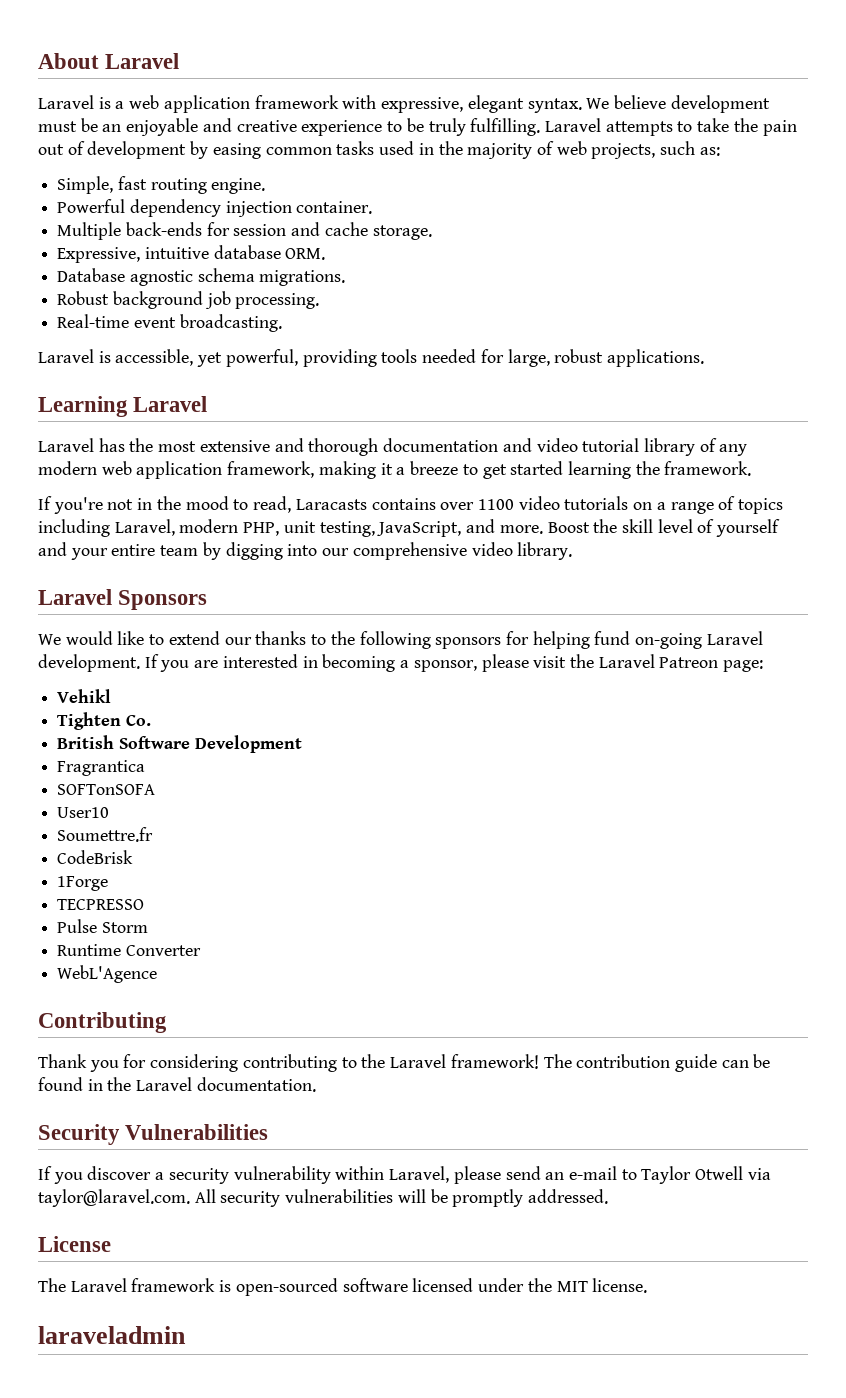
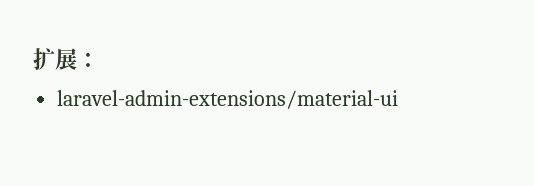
- About Laravel
- Laravel is a web application framework with expressive, elegant syntax. We believe development must be an enjoyable and creative experience to be truly fulfilling. Laravel attempts to take the pain out of development by easing common tasks used in the majority of web projects, such as:
- Simple, fast routing engine.
- Powerful dependency injection container.
- Multiple back-ends for session and cache storage.
- Expressive, intuitive database ORM.
- Database agnostic schema migrations.
- Robust background job processing.
- Real-time event broadcasting.
- Laravel is accessible, yet powerful, providing tools needed for large, robust applications.
- Learning Laravel
- Laravel has the most extensive and thorough documentation and video tutorial library of any modern web application framework, making it a breeze to get started learning the framework.
- If you're not in the mood to read, Laracasts contains over 1100 video tutorials on a range of topics including Laravel, modern PHP, unit testing, JavaScript, and more. Boost the skill level of yourself and your entire team by digging into our comprehensive video library.
- Laravel Sponsors
- We would like to extend our thanks to the following sponsors for helping fund on-going Laravel development. If you are interested in becoming a sponsor, please visit the Laravel Patreon page:
- Vehikl
- Tighten Co.
- British Software Development
- Fragrantica
- SOFTonSOFA
- User10
- Soumettre.fr
- CodeBrisk
- 1Forge
- TECPRESSO
- Pulse Storm
- Runtime Converter
- WebL'Agence
- Contributing
- Thank you for considering contributing to the Laravel framework! The contribution guide can be found in the Laravel documentation.
- Security Vulnerabilities
- If you discover a security vulnerability within Laravel, please send an e-mail to Taylor Otwell via taylor@laravel.com. All security vulnerabilities will be promptly addressed.
- License
- The Laravel framework is open-sourced software licensed under the MIT license.
- laraveladmin
+ 扩展：
+ laravel-admin-extensions/material-ui

